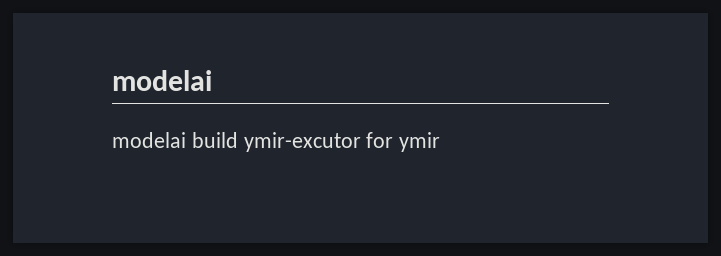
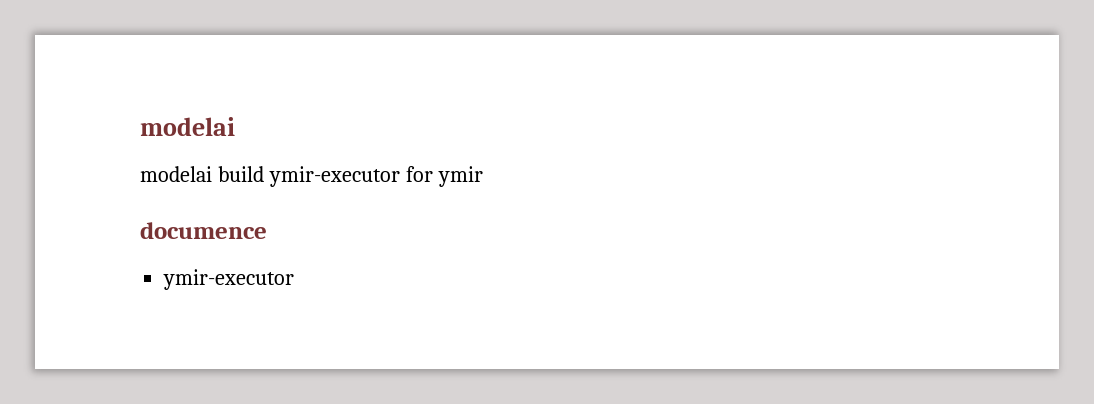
- modelai build ymir-excutor for ymir
+ modelai build ymir-executor for ymir
+ documence
+ ymir-executor

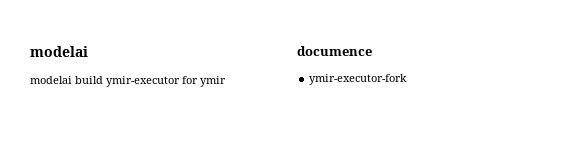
  documence
- ymir-executor
+ ymir-executor-fork

